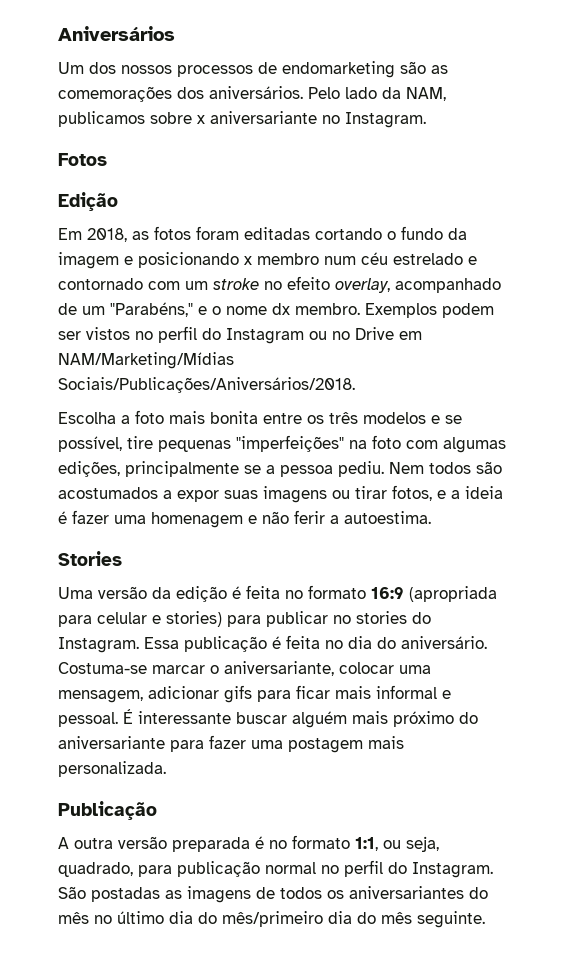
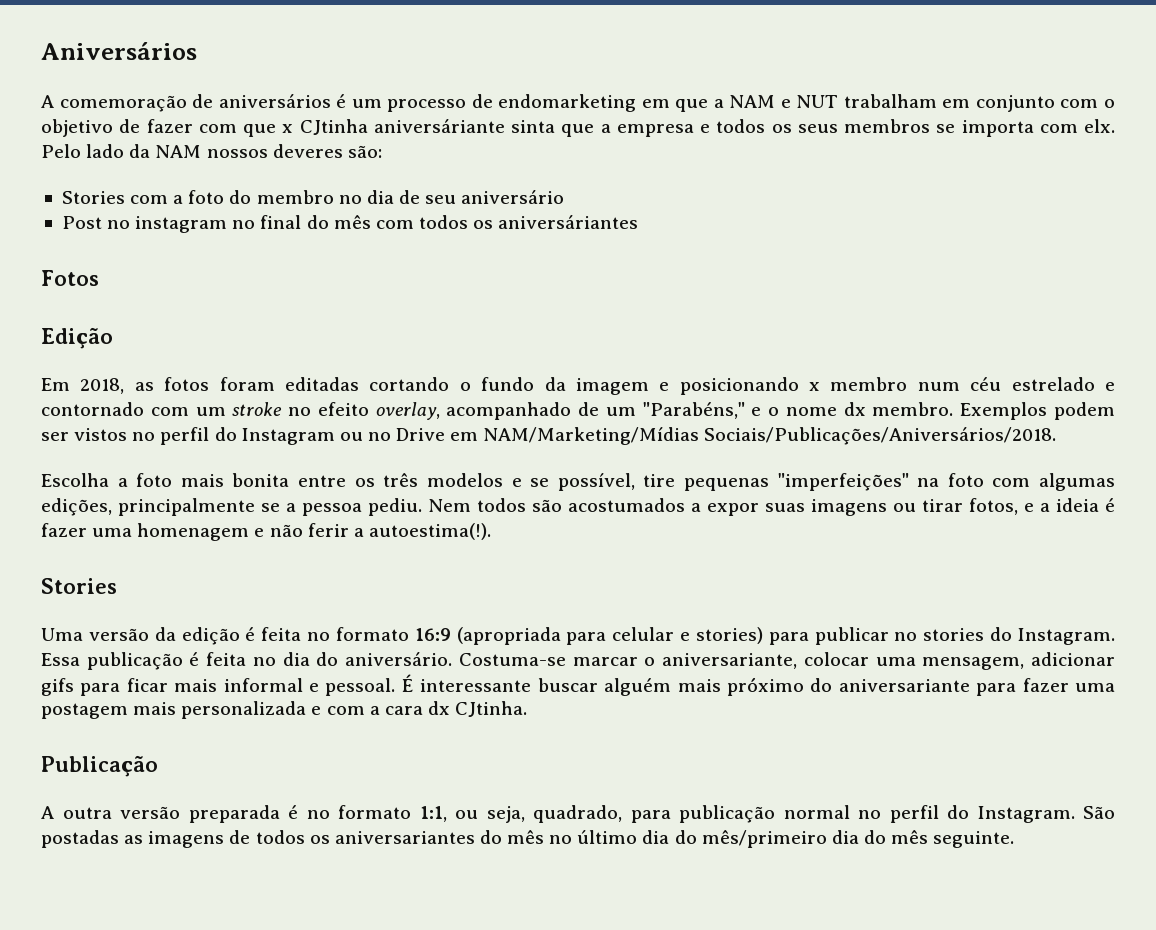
- Um dos nossos processos de endomarketing são as comemorações dos aniversários. Pelo lado da NAM, publicamos sobre x aniversariante no Instagram.
+ A comemoração de aniversários é um processo de endomarketing em que a NAM e NUT trabalham em conjunto com o objetivo de fazer com que x CJtinha aniversáriante sinta que a empresa e todos os seus membros se importa com elx. Pelo lado da NAM nossos deveres são:
+ Stories com a foto do membro no dia de seu aniversário
+ Post no instagram no final do mês com todos os aniversáriantes
- Nem todos são acostumados a expor suas imagens ou tirar fotos, e a ideia é fazer uma homenagem e não ferir a autoestima.
+ Nem todos são acostumados a expor suas imagens ou tirar fotos, e a ideia é fazer uma homenagem e não ferir a autoestima(!).
- É interessante buscar alguém mais próximo do aniversariante para fazer uma postagem mais personalizada.
+ É interessante buscar alguém mais próximo do aniversariante para fazer uma postagem mais personalizada e com a cara dx CJtinha.

